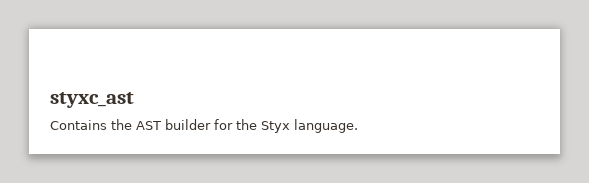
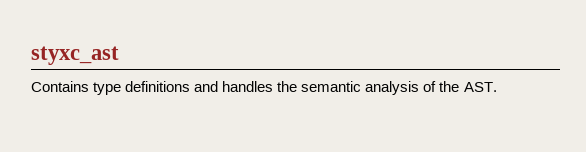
- Contains the AST builder for the Styx language.
+ Contains type definitions and handles the semantic analysis of the AST.

